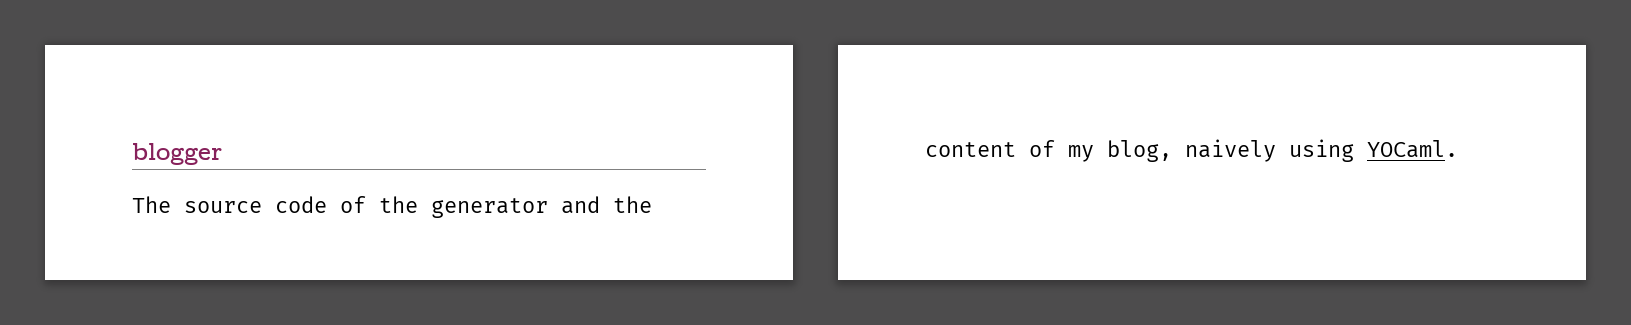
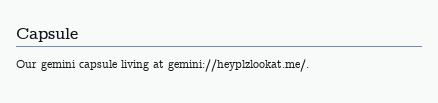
- blogger
- The source code of the generator and the content of my blog, naively using YOCaml.
+ Capsule
+ Our gemini capsule living at gemini://heyplzlookat.me/.

